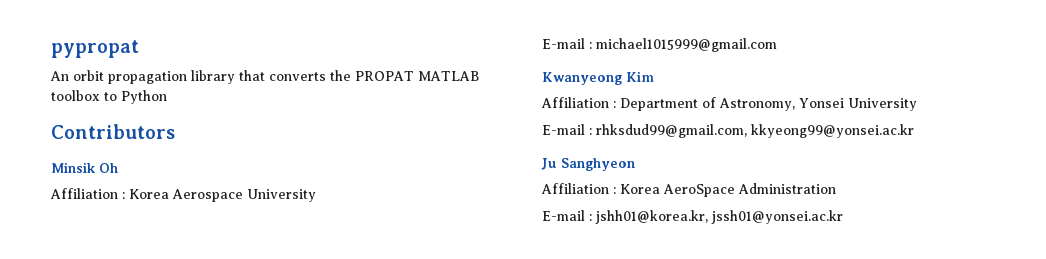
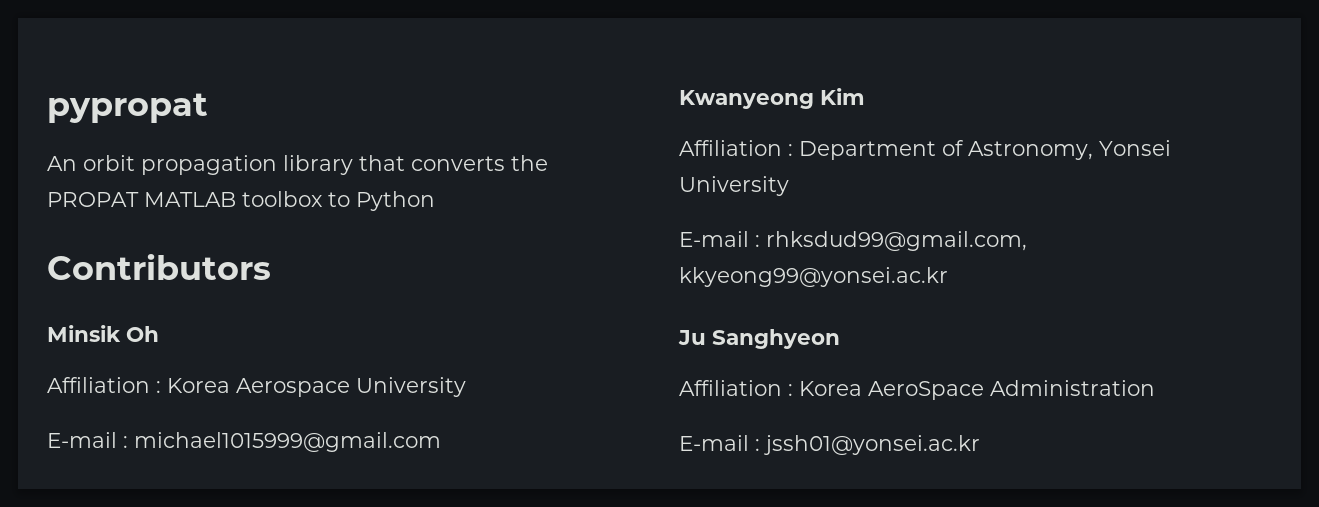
- E-mail : jshh01@korea.kr, jssh01@yonsei.ac.kr
+ E-mail : jssh01@yonsei.ac.kr

